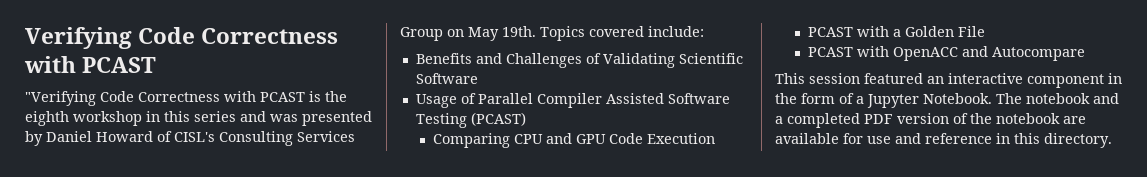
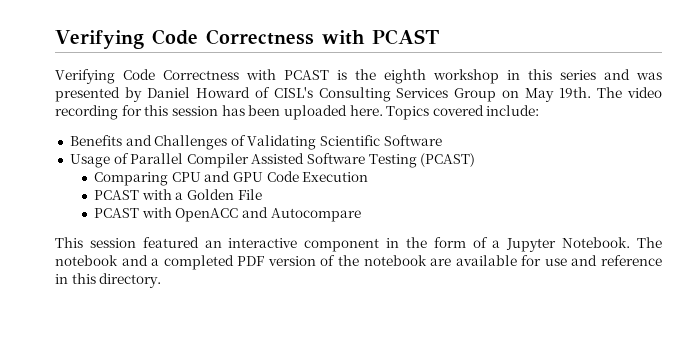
- "Verifying Code Correctness with PCAST is the eighth workshop in this series and was presented by Daniel Howard of CISL's Consulting Services Group on May 19th.
+ Verifying Code Correctness with PCAST is the eighth workshop in this series and was presented by Daniel Howard of CISL's Consulting Services Group on May 19th.
+ The video recording for this session has been uploaded here.

